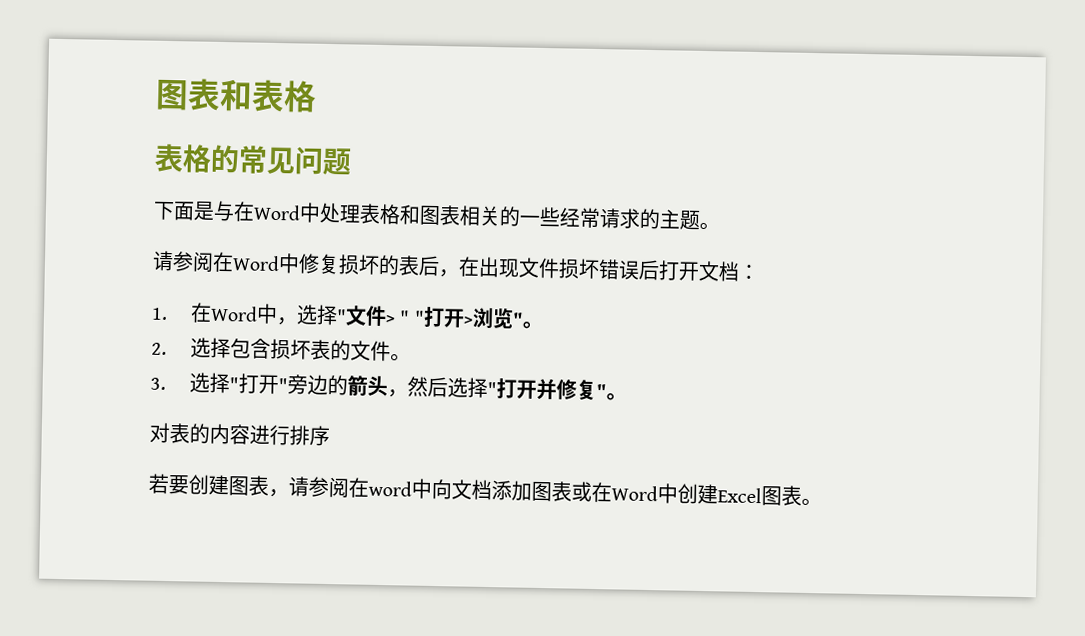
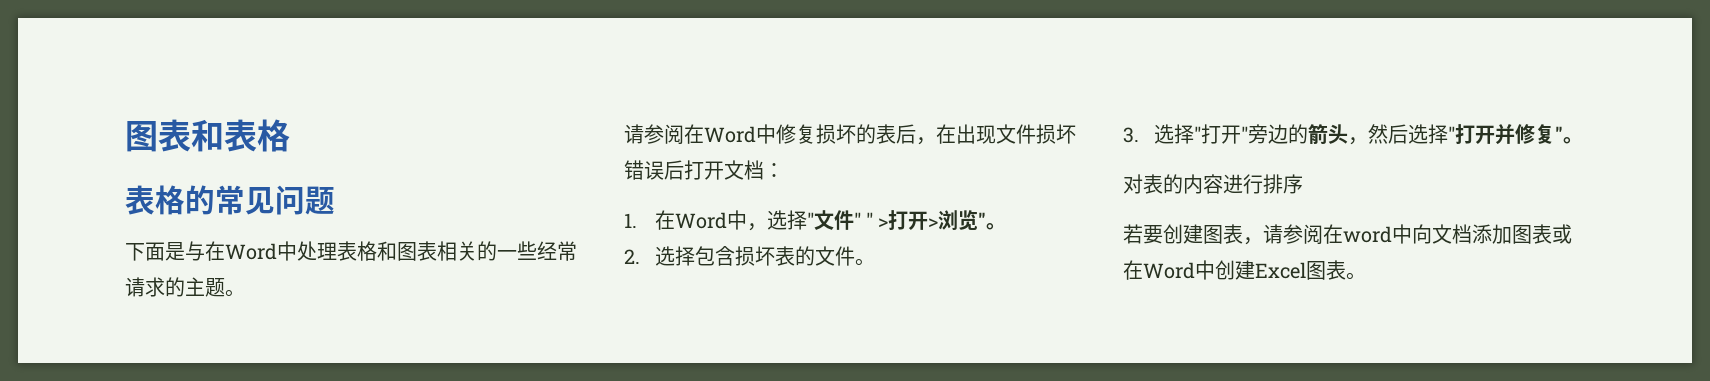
- 1.在Word中，选择"文件> " "打开>浏览"。
+ 1.在Word中，选择"文件" " >打开>浏览"。

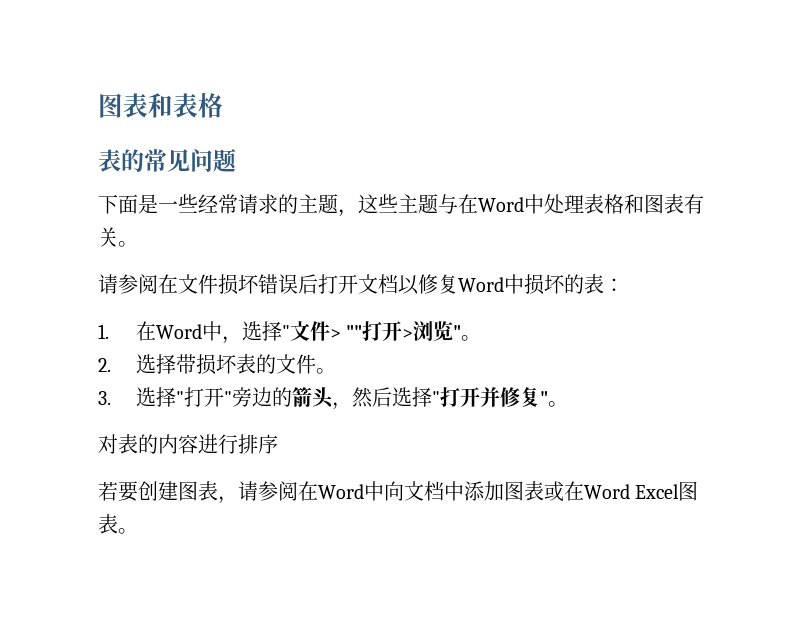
- 表格的常见问题
+ 表的常见问题
- 下面是与在Word中处理表格和图表相关的一些经常请求的主题。
- 请参阅在Word中修复损坏的表后，在出现文件损坏错误后打开文档：
+ 下面是一些经常请求的主题，这些主题与在Word中处理表格和图表有关。
+ 请参阅在文件损坏错误后打开文档以修复Word中损坏的表：
- 1.在Word中，选择"文件" " >打开>浏览"。
+ 1.在Word中，选择"文件> ""打开>浏览"。
- 2.选择包含损坏表的文件。
+ 2.选择带损坏表的文件。
- 若要创建图表，请参阅在word中向文档添加图表或在Word中创建Excel图表。
+ 若要创建图表，请参阅在Word中向文档中添加图表或在Word Excel图表。

